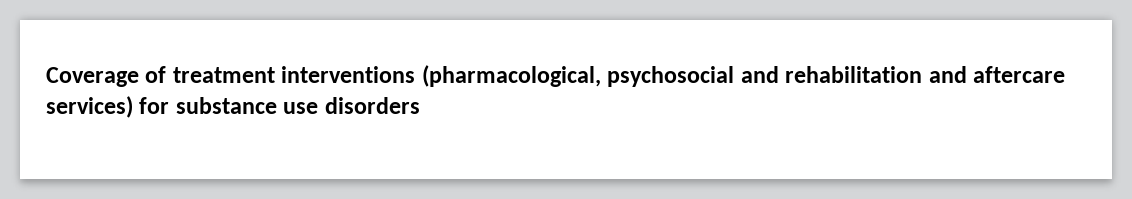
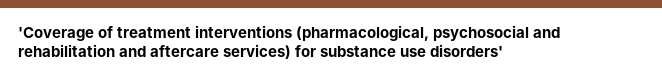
- Coverage of treatment interventions (pharmacological, psychosocial and rehabilitation and aftercare services) for substance use disorders
+ 'Coverage of treatment interventions (pharmacological, psychosocial and rehabilitation and aftercare services) for substance use disorders'

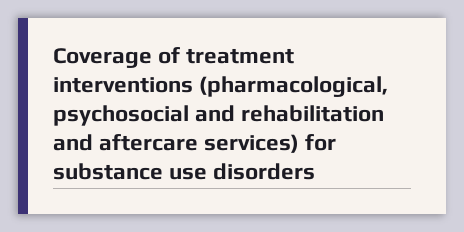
- 'Coverage of treatment interventions (pharmacological, psychosocial and rehabilitation and aftercare services) for substance use disorders'
+ Coverage of treatment interventions (pharmacological, psychosocial and rehabilitation and aftercare services) for substance use disorders

